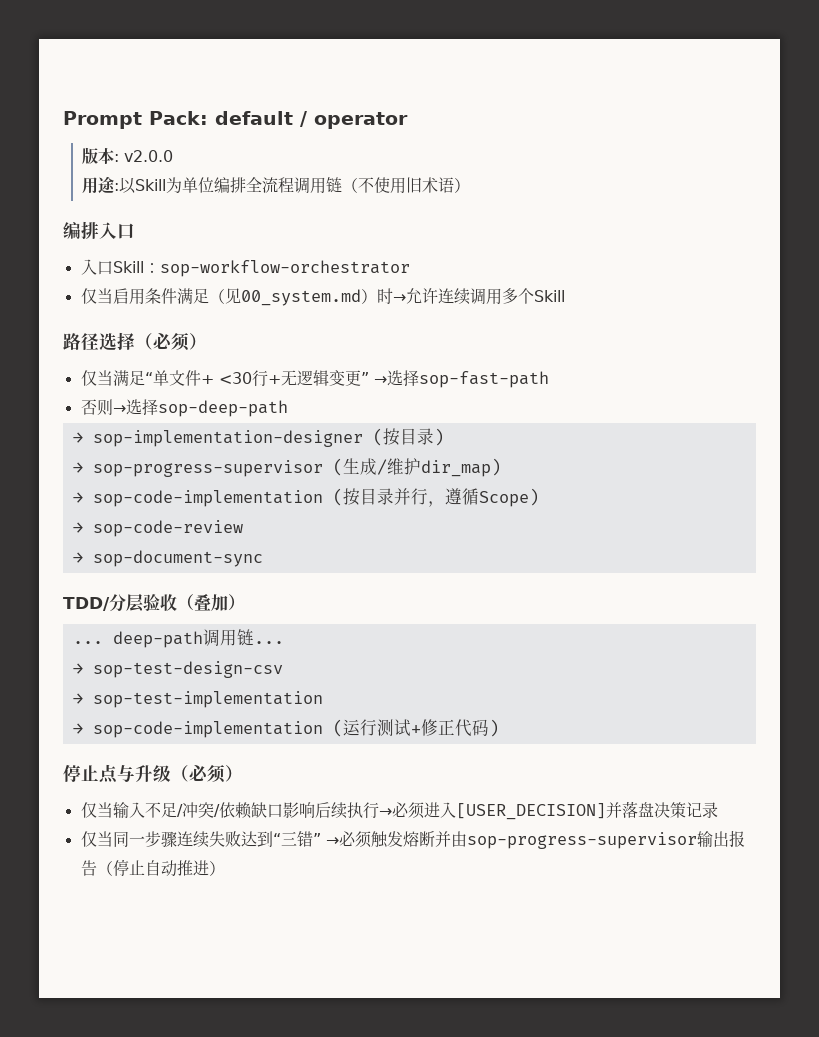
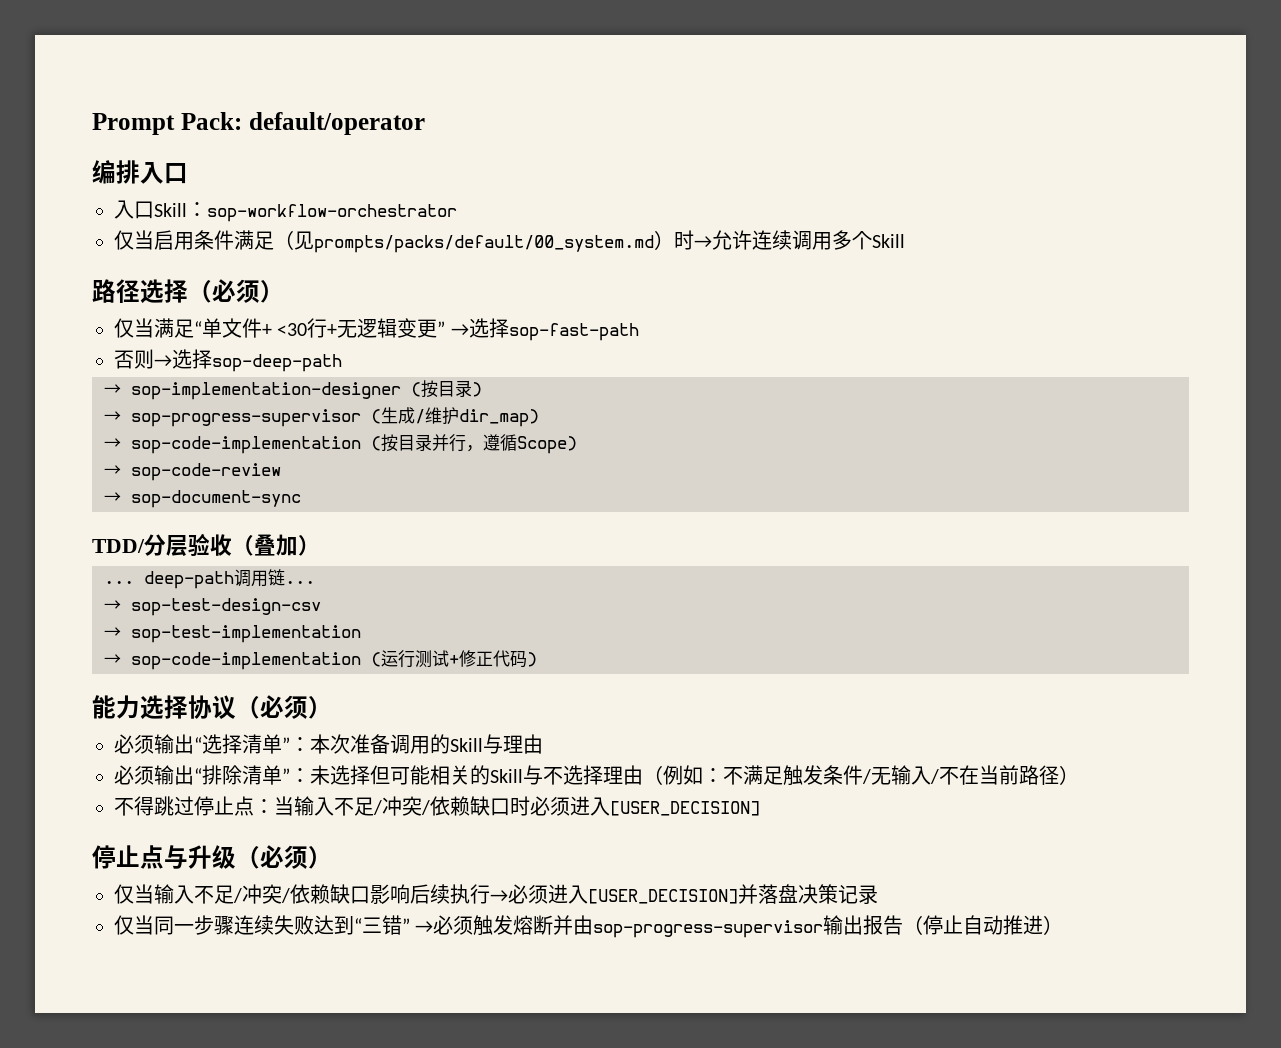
- Prompt Pack: default / operator
- 版本: v2.0.0
- 用途:以Skill为单位编排全流程调用链（不使用旧术语）
+ Prompt Pack: default/operator
- 仅当启用条件满足（见00_system.md）时→允许连续调用多个Skill
+ 仅当启用条件满足（见prompts/packs/default/00_system.md）时→允许连续调用多个Skill
+ 能力选择协议（必须）
+ 必须输出“选择清单”：本次准备调用的Skill与理由
+ 必须输出“排除清单”：未选择但可能相关的Skill与不选择理由（例如：不满足触发条件/无输入/不在当前路径）
+ 不得跳过停止点：当输入不足/冲突/依赖缺口时必须进入[USER_DECISION]

